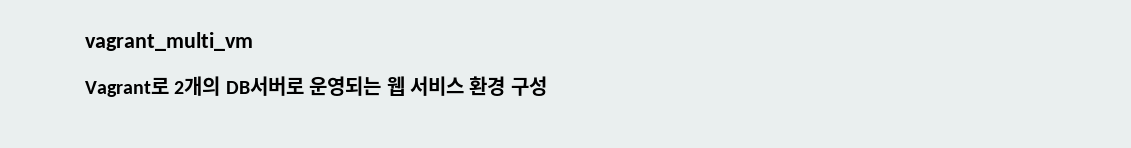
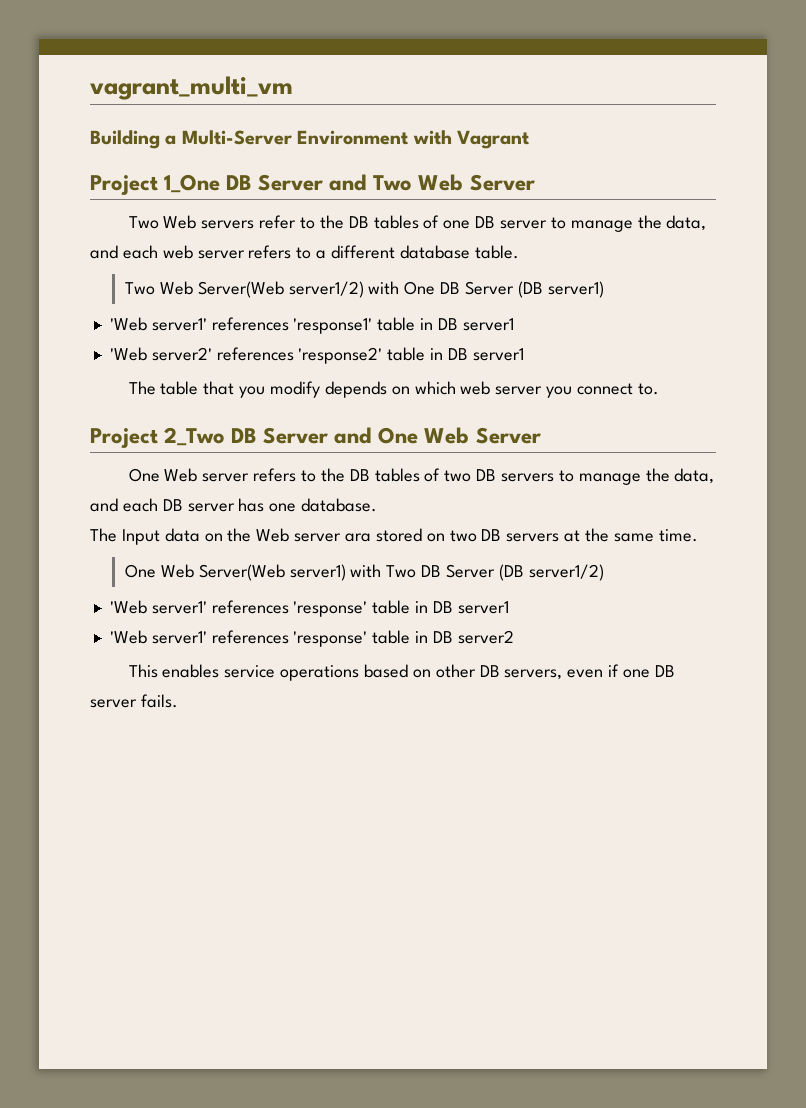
- Vagrant로 2개의 DB서버로 운영되는 웹 서비스 환경 구성
+ Building a Multi-Server Environment with Vagrant
+ Project 1_One DB Server and Two Web Server
+ Two Web servers refer to the DB tables of one DB server to manage the data, and each web server refers to a different database table.
+ Two Web Server(Web server1/2) with One DB Server (DB server1)
+ 'Web server1' references 'response1' table in DB server1
+ 'Web server2' references 'response2' table in DB server1
+ The table that you modify depends on which web server you connect to.
+ Project 2_Two DB Server and One Web Server
+ One Web server refers to the DB tables of two DB servers to manage the data, and each DB server has one database.
+ The Input data on the Web server ara stored on two DB servers at the same time.
+ One Web Server(Web server1) with Two DB Server (DB server1/2)
+ 'Web server1' references 'response' table in DB server1
+ 'Web server1' references 'response' table in DB server2
+ This enables service operations based on other DB servers, even if one DB server fails.

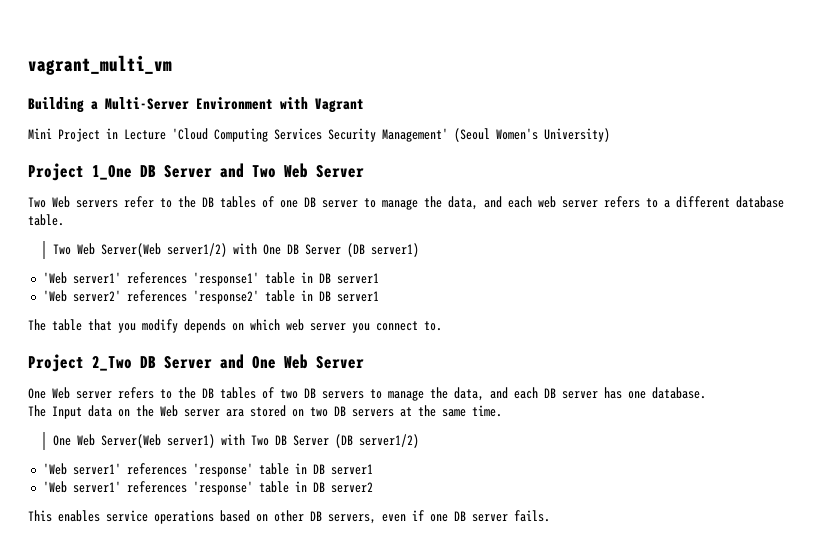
+ Mini Project in Lecture 'Cloud Computing Services Security Management' (Seoul Women's University)

